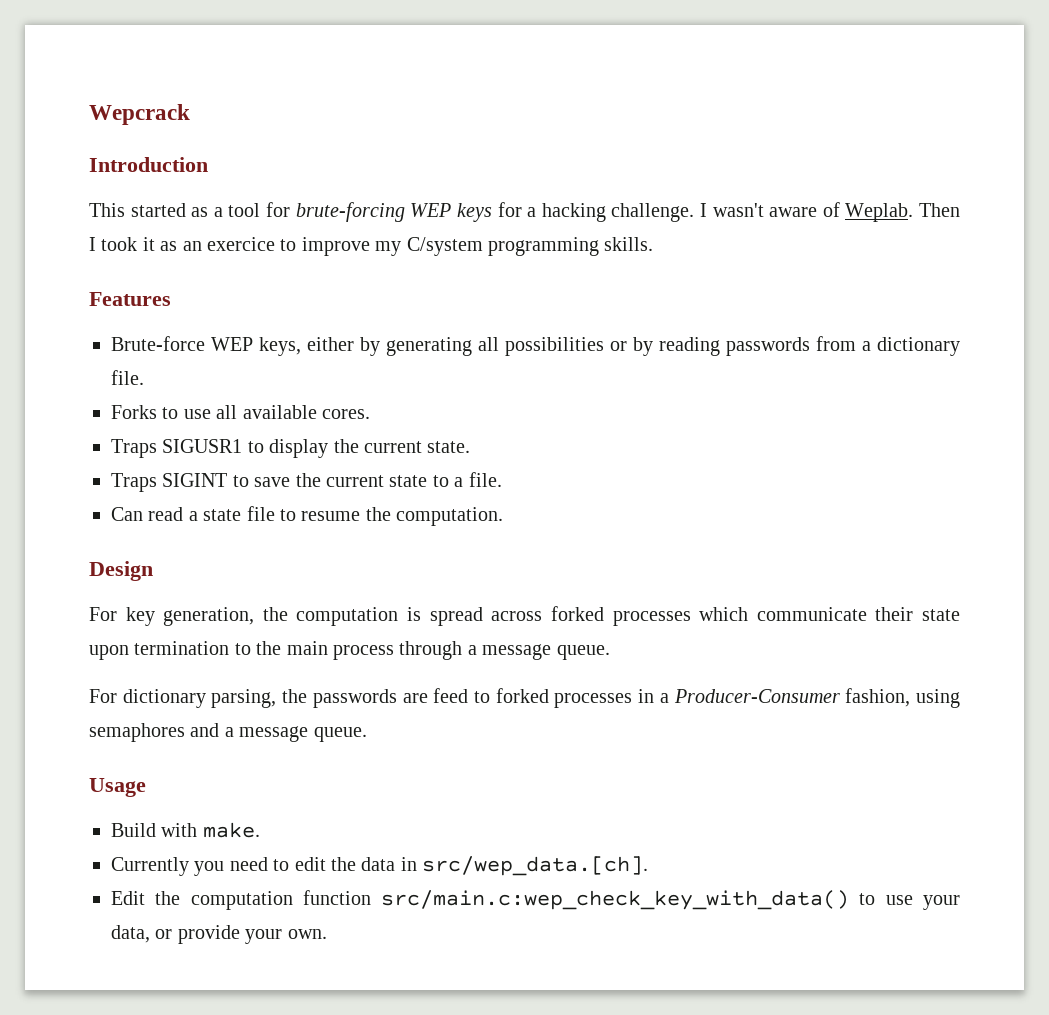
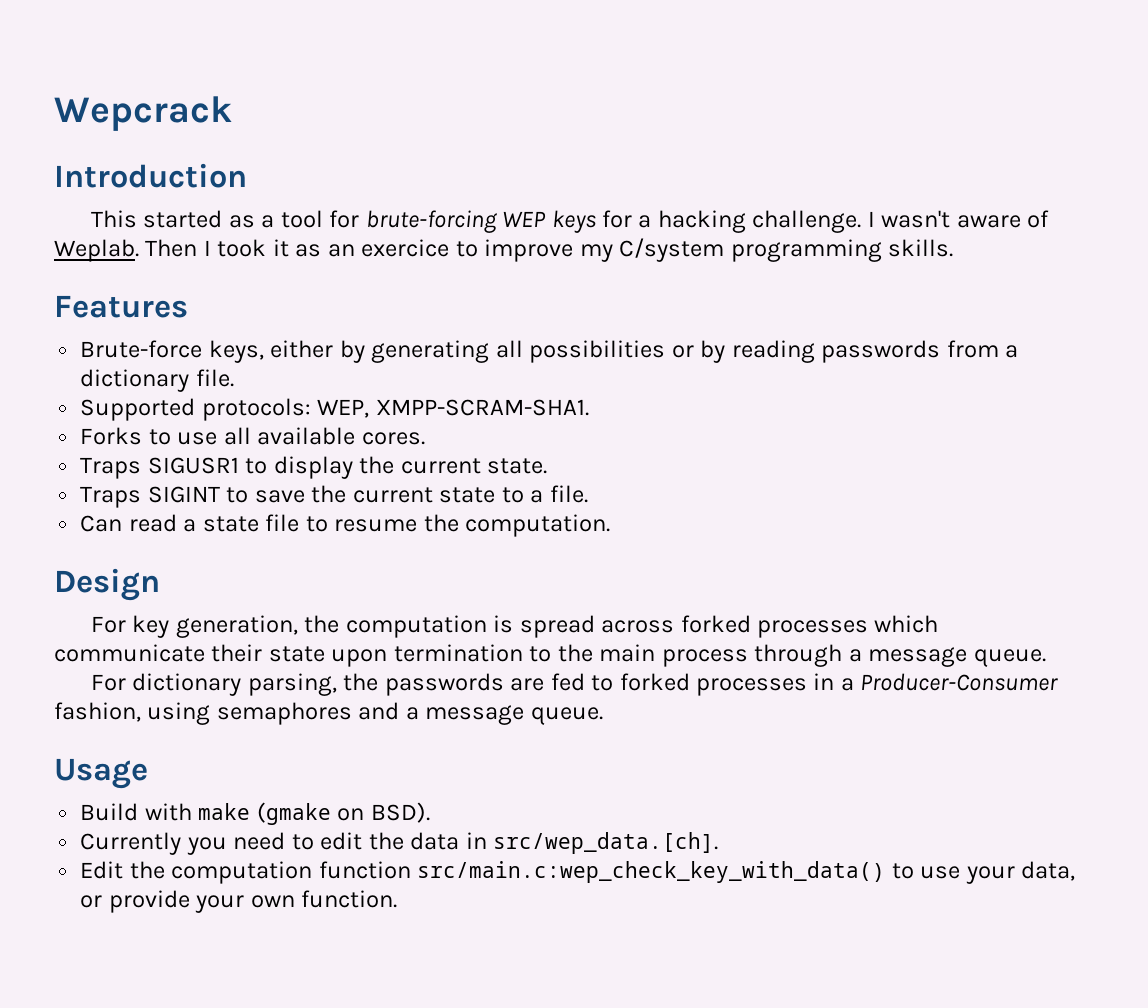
- Brute-force WEP keys, either by generating all possibilities or by reading passwords from a dictionary file.
+ Brute-force keys, either by generating all possibilities or by reading passwords from a dictionary file.
+ Supported protocols: WEP, XMPP-SCRAM-SHA1.
- For dictionary parsing, the passwords are feed to forked processes in a Producer-Consumer fashion, using semaphores and a message queue.
+ For dictionary parsing, the passwords are fed to forked processes in a Producer-Consumer fashion, using semaphores and a message queue.
- Build with make.
+ Build with make (gmake on BSD).
- Edit the computation function src/main.c:wep_check_key_with_data() to use your data, or provide your own.
+ Edit the computation function src/main.c:wep_check_key_with_data() to use your data, or provide your own function.

